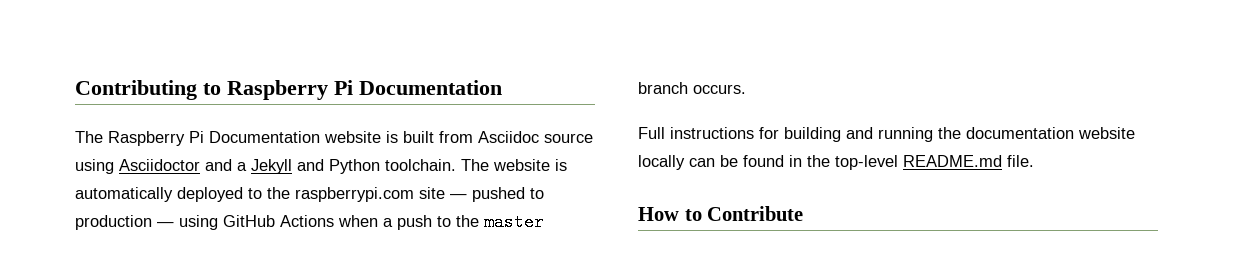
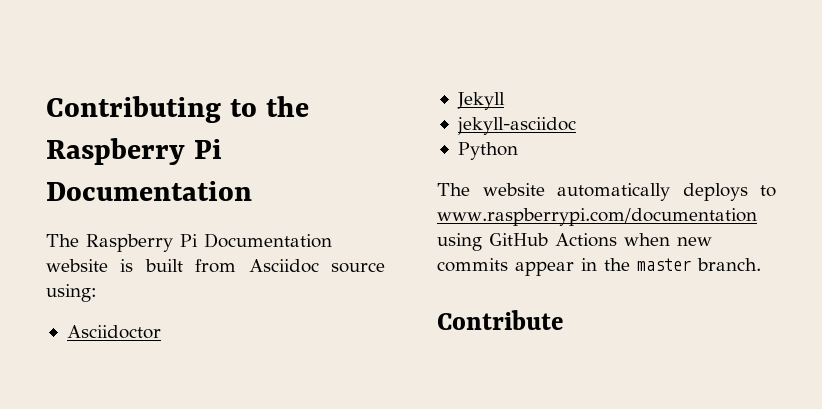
- Contributing to Raspberry Pi Documentation
+ Contributing to the Raspberry Pi Documentation
- The Raspberry Pi Documentation website is built from Asciidoc source using Asciidoctor and a Jekyll and Python toolchain. The website is automatically deployed to the raspberrypi.com site — pushed to production — using GitHub Actions when a push to the master branch occurs.
- Full instructions for building and running the documentation website locally can be found in the top-level README.md file.
- How to Contribute
+ The Raspberry Pi Documentation website is built from Asciidoc source using:
+ Asciidoctor
+ Jekyll
+ jekyll-asciidoc
+ Python
+ The website automatically deploys to www.raspberrypi.com/documentation using GitHub Actions when new commits appear in the master branch.
+ Contribute

